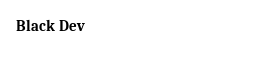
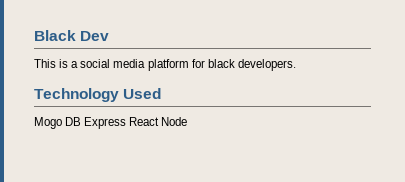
+ This is a social media platform for black developers.
+ Technology Used
+ Mogo DB Express React Node

